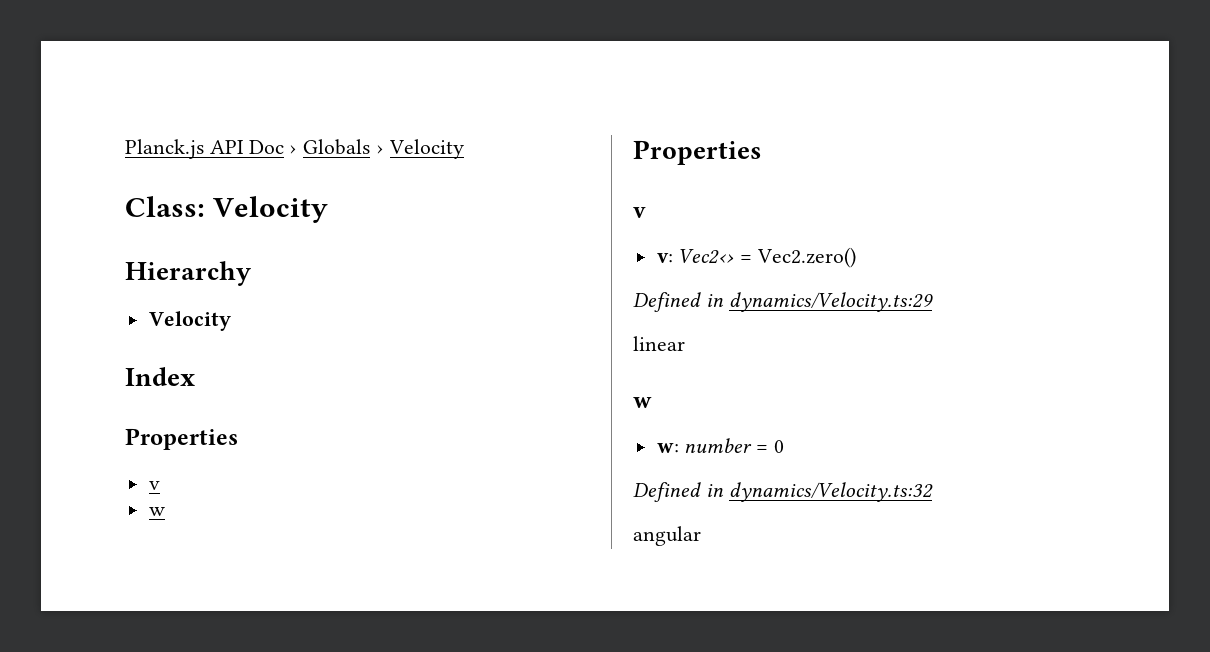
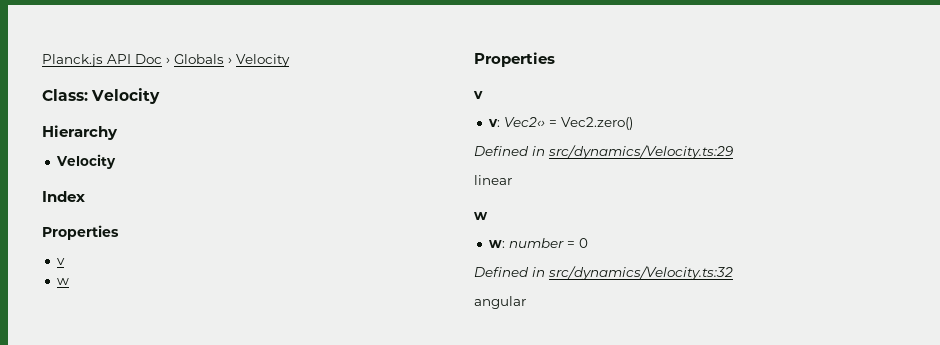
- Defined in dynamics/Velocity.ts:29
+ Defined in src/dynamics/Velocity.ts:29
- Defined in dynamics/Velocity.ts:32
+ Defined in src/dynamics/Velocity.ts:32

